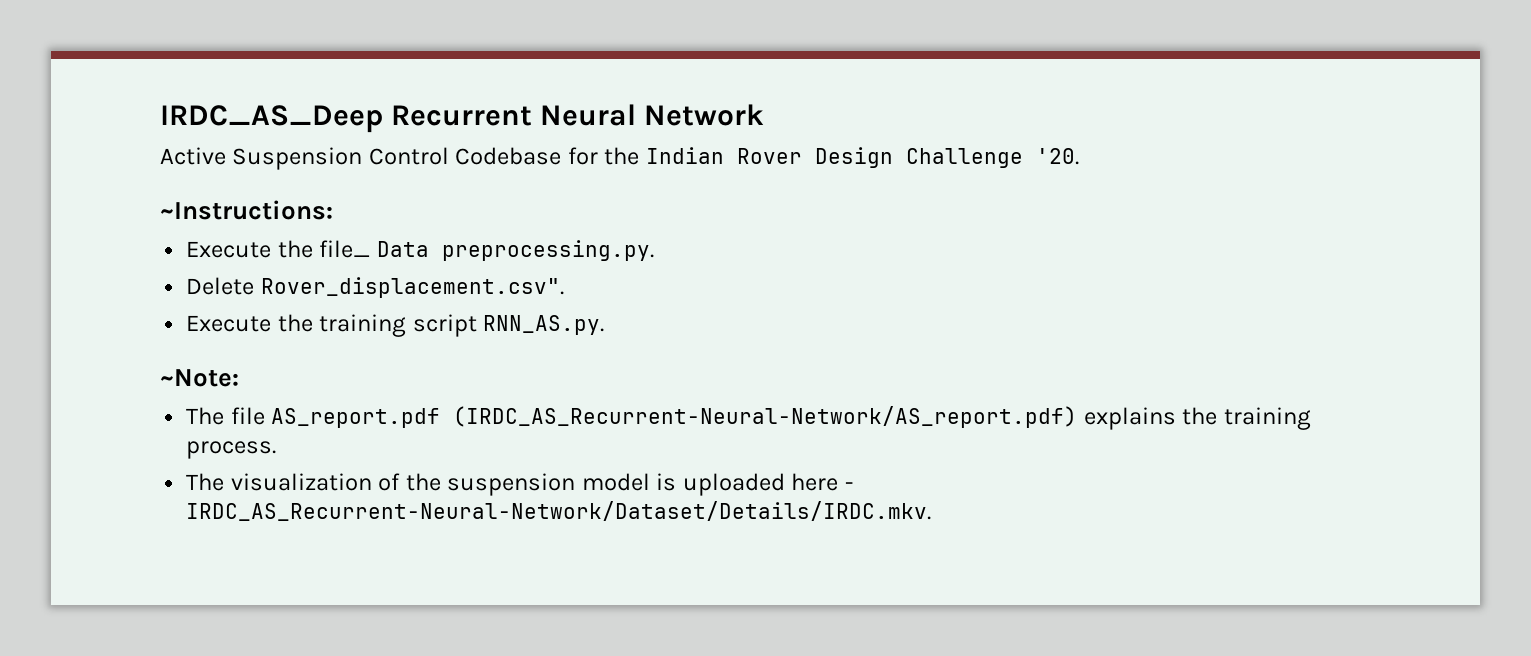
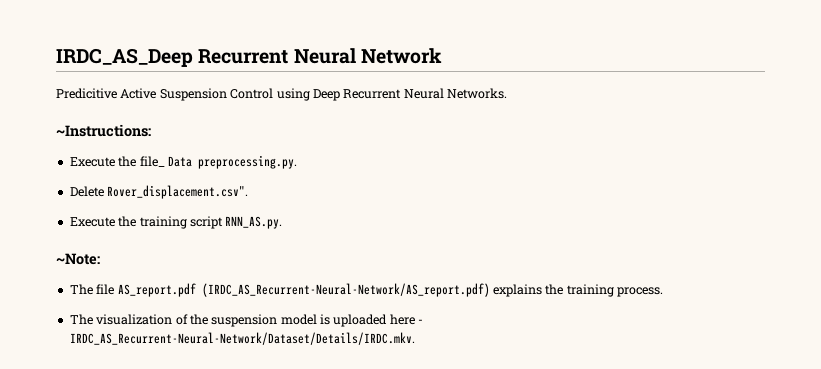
- Active Suspension Control Codebase for the Indian Rover Design Challenge '20.
+ Predicitive Active Suspension Control using Deep Recurrent Neural Networks.

